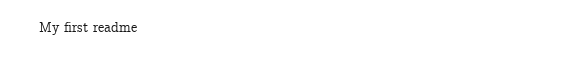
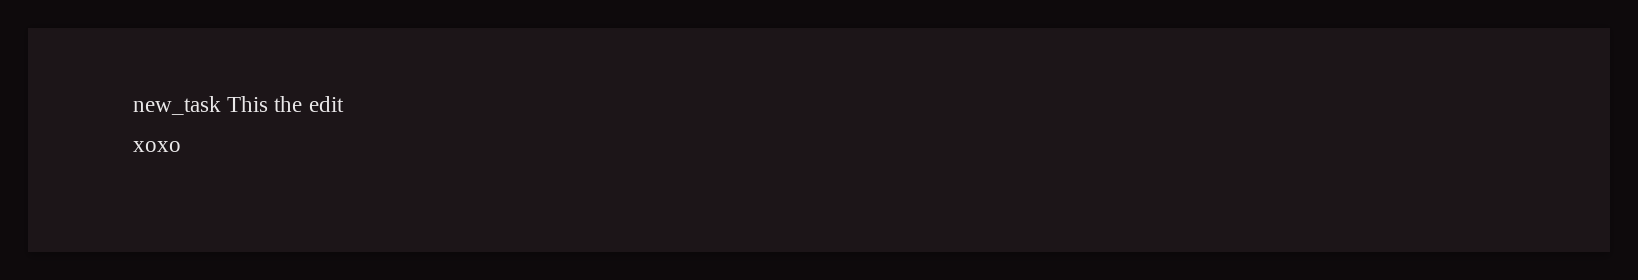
- My first readme
+ new_task This the edit
+ xoxo

